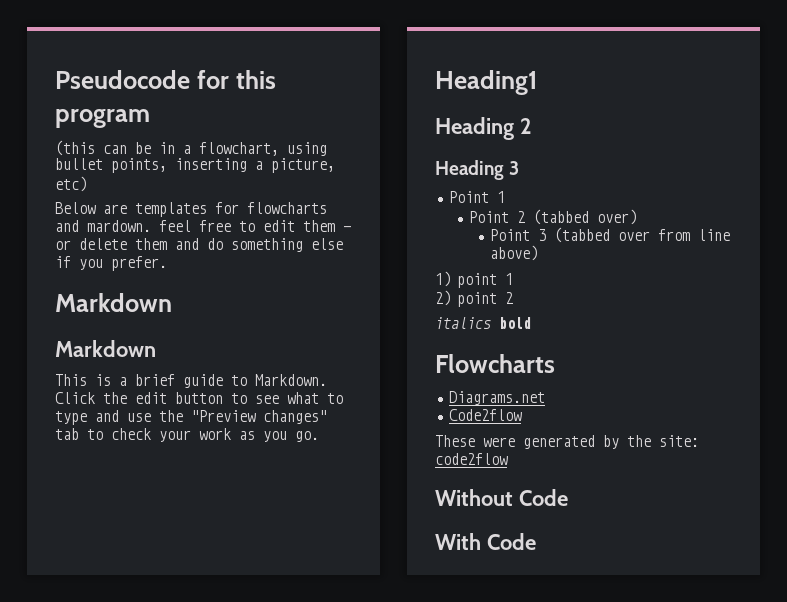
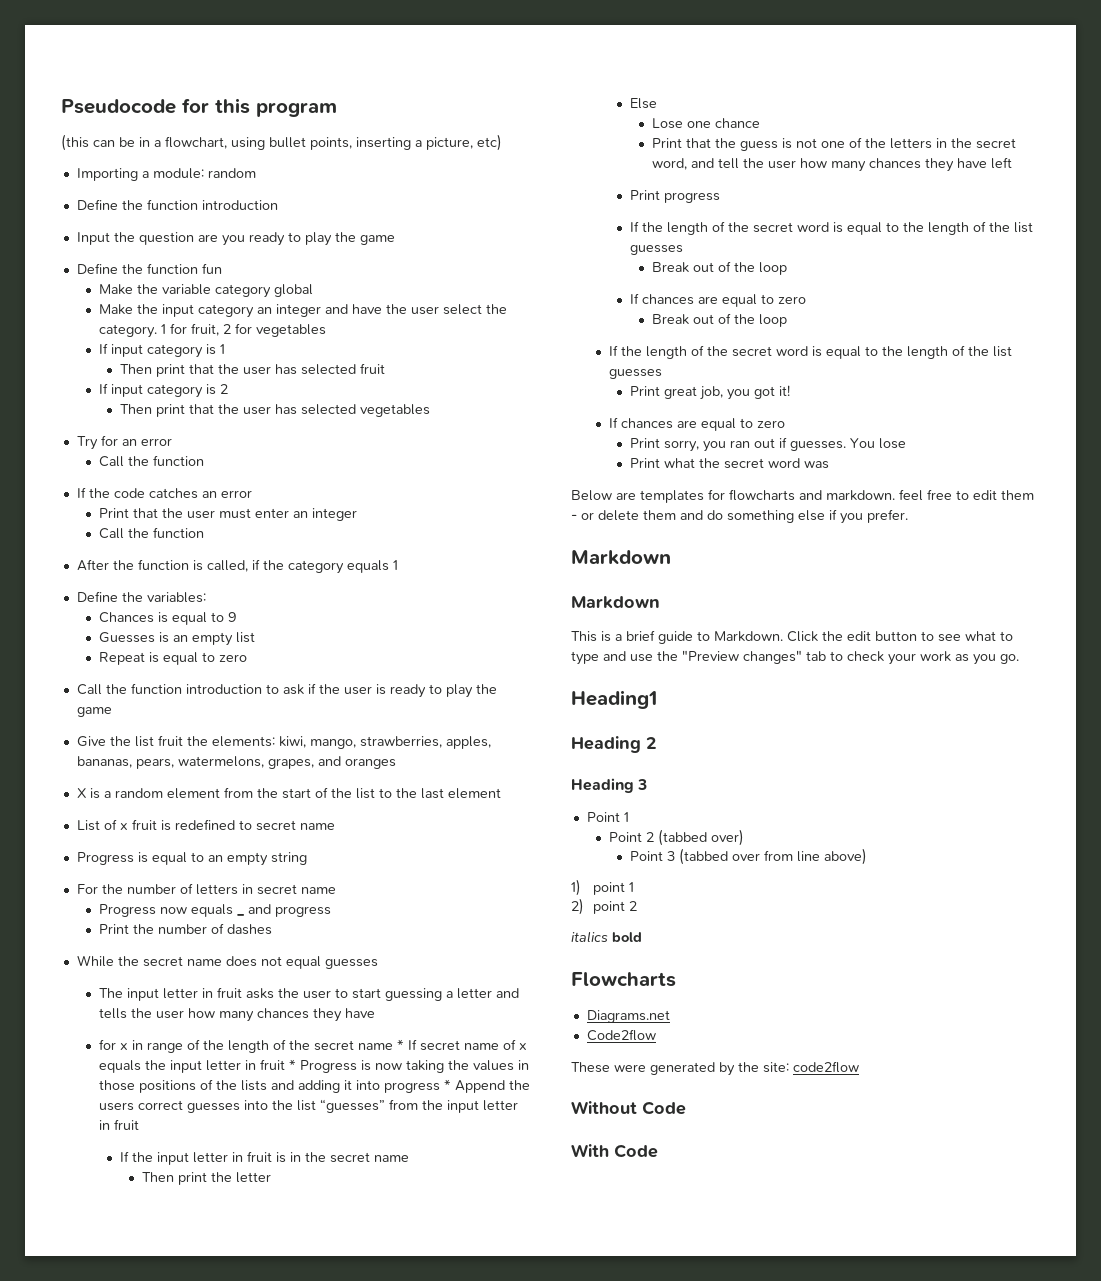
+ Importing a module: random
+ Define the function introduction
+ Input the question are you ready to play the game
+ Define the function fun
+ Make the variable category global
+ Make the input category an integer and have the user select the category. 1 for fruit, 2 for vegetables
+ If input category is 1
+ Then print that the user has selected fruit
+ If input category is 2
+ Then print that the user has selected vegetables
+ Try for an error
+ Call the function
+ If the code catches an error
+ Print that the user must enter an integer
+ Call the function
+ After the function is called, if the category equals 1
+ Define the variables:
+ Chances is equal to 9
+ Guesses is an empty list
+ Repeat is equal to zero
+ Call the function introduction to ask if the user is ready to play the game
+ Give the list fruit the elements: kiwi, mango, strawberries, apples, bananas, pears, watermelons, grapes, and oranges
+ X is a random element from the start of the list to the last element
+ List of x fruit is redefined to secret name
+ Progress is equal to an empty string
+ For the number of letters in secret name
+ Progress now equals _ and progress
+ Print the number of dashes
+ While the secret name does not equal guesses
+ The input letter in fruit asks the user to start guessing a letter and tells the user how many chances they have
+ for x in range of the length of the secret name * If secret name of x equals the input letter in fruit * Progress is now taking the values in those positions of the lists and adding it into progress * Append the users correct guesses into the list “guesses” from the input letter in fruit
+ If the input letter in fruit is in the secret name
+ Then print the letter
+ Else
+ Lose one chance
+ Print that the guess is not one of the letters in the secret word, and tell the user how many chances they have left
+ Print progress
+ If the length of the secret word is equal to the length of the list guesses
+ Break out of the loop
+ If chances are equal to zero
+ Break out of the loop
+ If the length of the secret word is equal to the length of the list guesses
+ Print great job, you got it!
+ If chances are equal to zero
+ Print sorry, you ran out if guesses. You lose
+ Print what the secret word was
- Below are templates for flowcharts and mardown. feel free to edit them - or delete them and do something else if you prefer.
+ Below are templates for flowcharts and markdown. feel free to edit them - or delete them and do something else if you prefer.

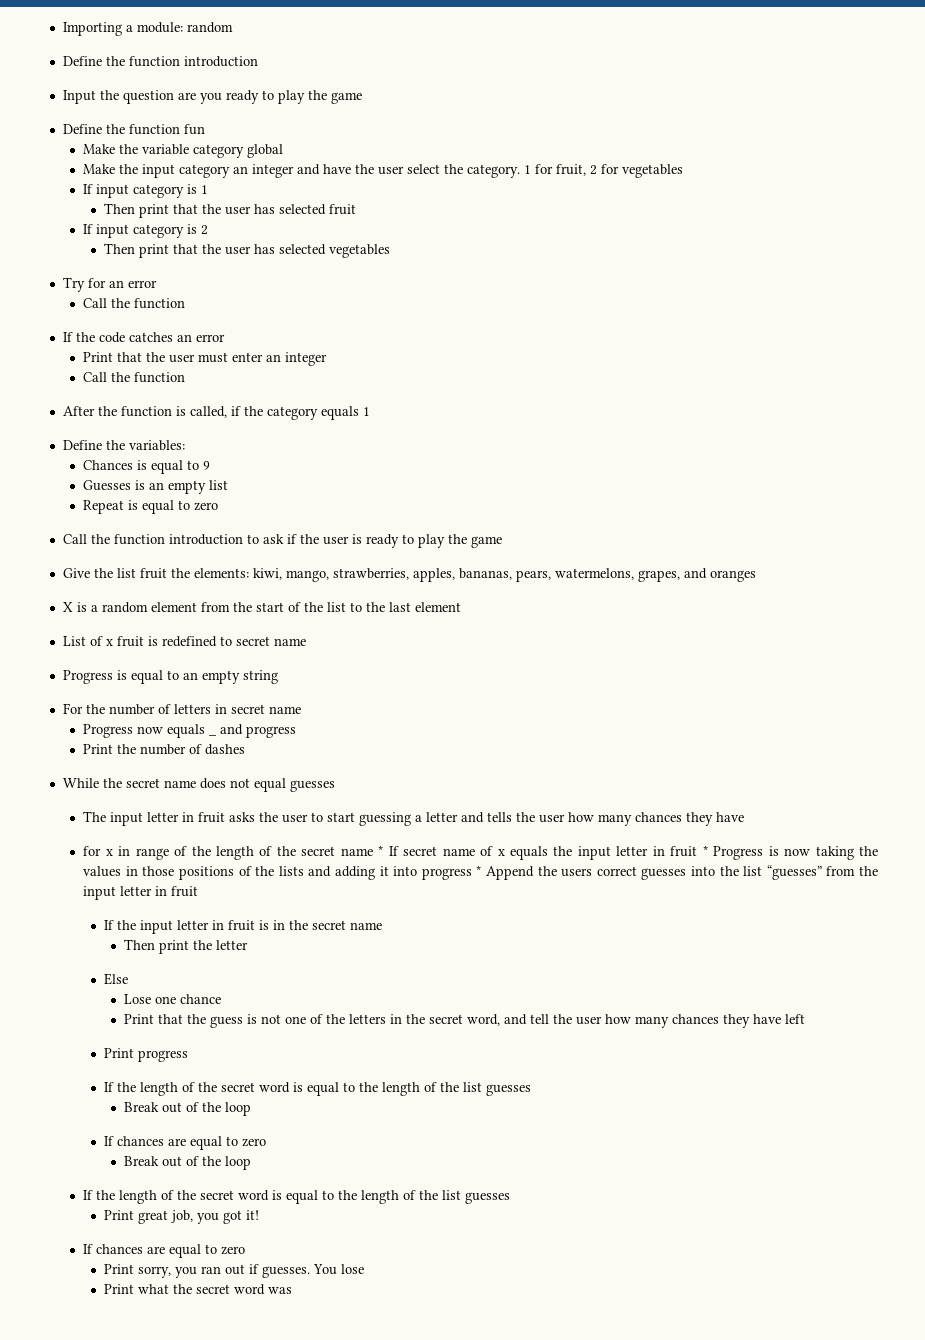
- Pseudocode for this program
- (this can be in a flowchart, using bullet points, inserting a picture, etc)
- Below are templates for flowcharts and markdown. feel free to edit them - or delete them and do something else if you prefer.
- Markdown
- Markdown
- This is a brief guide to Markdown. Click the edit button to see what to type and use the "Preview changes" tab to check your work as you go.
- Heading1
- Heading 2
- Heading 3
- Point 1
- Point 2 (tabbed over)
- Point 3 (tabbed over from line above)
- 1) point 1
- 2) point 2
- italics bold
- Flowcharts
- Diagrams.net
- Code2flow
- These were generated by the site: code2flow
- Without Code
- With Code

